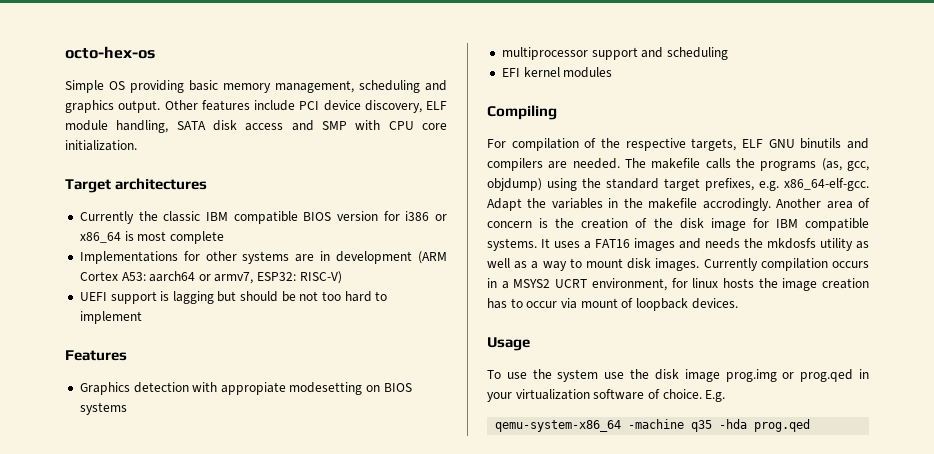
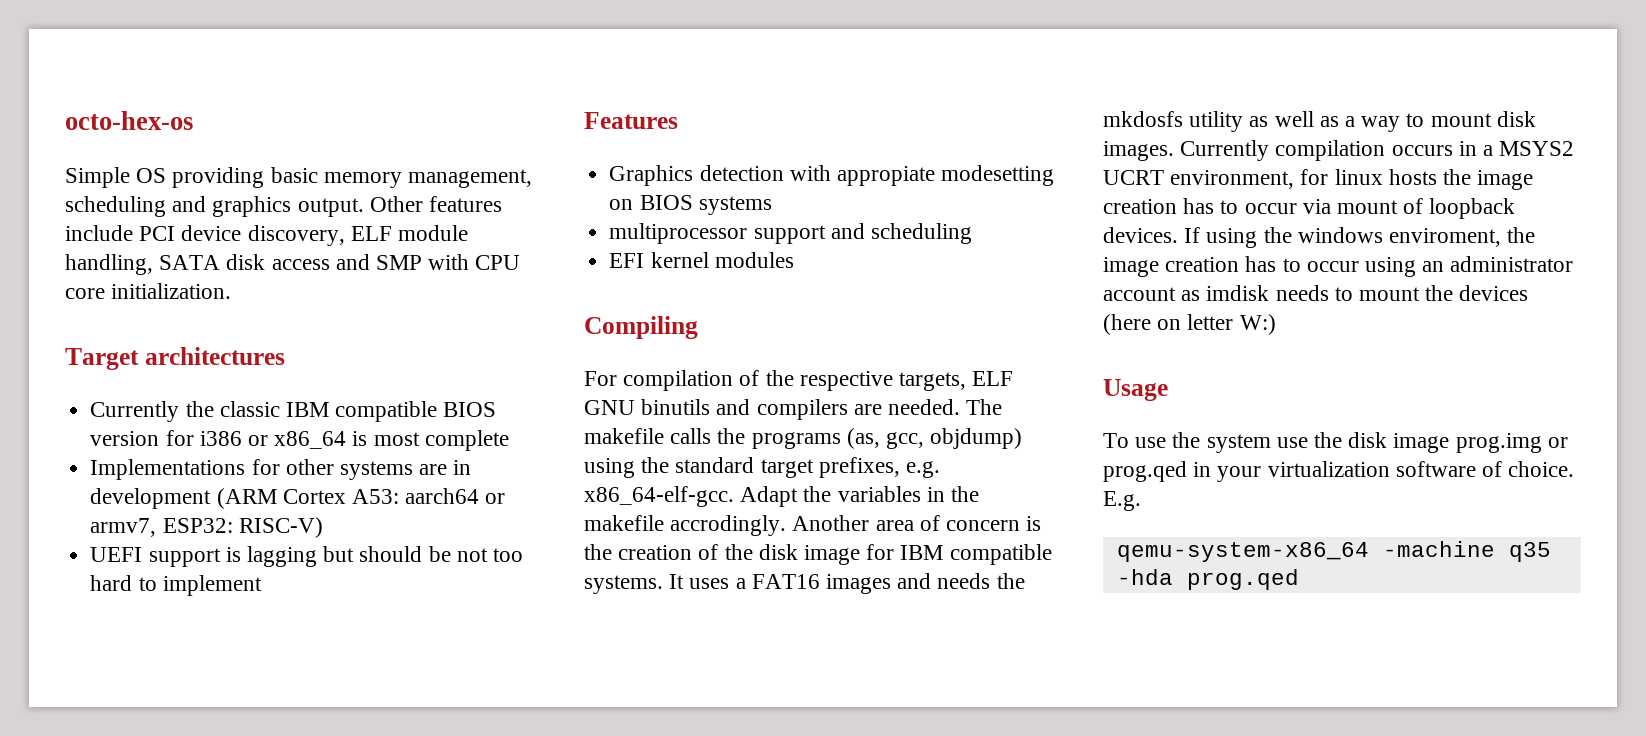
+ If using the windows enviroment, the image creation has to occur using an administrator account as imdisk needs to mount the devices (here on letter W:)

